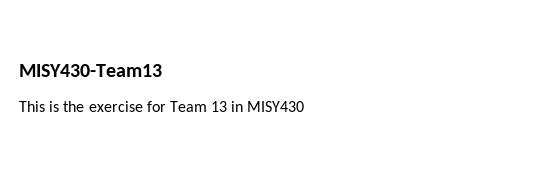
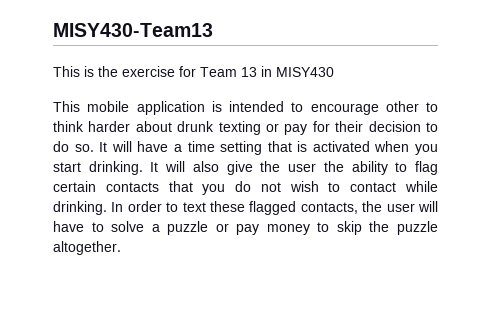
+ This mobile application is intended to encourage other to think harder about drunk texting or pay for their decision to do so. It will have a time setting that is activated when you start drinking. It will also give the user the ability to flag certain contacts that you do not wish to contact while drinking. In order to text these flagged contacts, the user will have to solve a puzzle or pay money to skip the puzzle altogether.

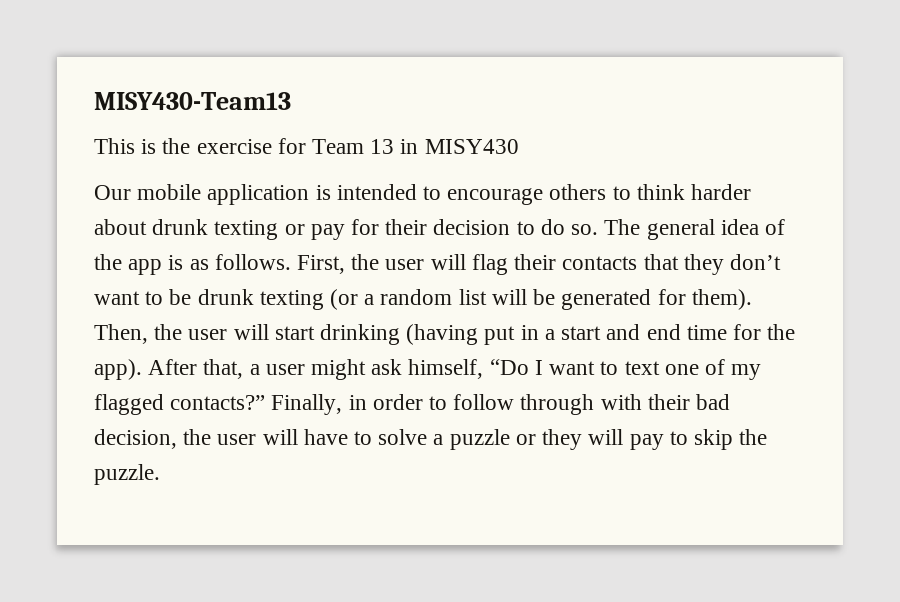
- This mobile application is intended to encourage other to think harder about drunk texting or pay for their decision to do so.
+ Our mobile application is intended to encourage others to think harder about drunk texting or pay for their decision to do so.
- It will have a time setting that is activated when you start drinking. It will also give the user the ability to flag certain contacts that you do not wish to contact while drinking. In order to text these flagged contacts, the user will have to solve a puzzle or pay money to skip the puzzle altogether.
+ The general idea of the app is as follows. First, the user will flag their contacts that they don’t want to be drunk texting (or a random list will be generated for them). Then, the user will start drinking (having put in a start and end time for the app). After that, a user might ask himself, “Do I want to text one of my flagged contacts?” Finally, in order to follow through with their bad decision, the user will have to solve a puzzle or they will pay to skip the puzzle.

